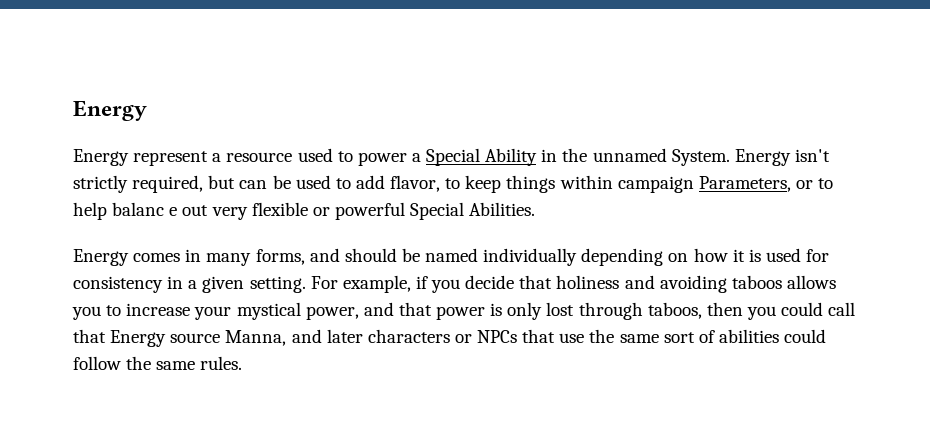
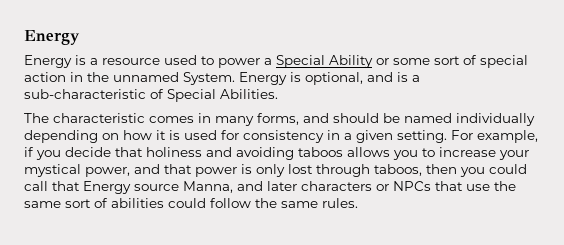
- Energy represent a resource used to power a Special Ability in the unnamed System.
+ Energy is a resource used to power a Special Ability or some sort of special action in the unnamed System.
- Energy isn't strictly required, but can be used to add flavor, to keep things within campaign Parameters, or to help balanc e out very flexible or powerful Special Abilities.
+ Energy is optional, and is a sub-characteristic of Special Abilities.
- Energy comes in many forms, and should be named individually depending on how it is used for consistency in a given setting.
+ The characteristic comes in many forms, and should be named individually depending on how it is used for consistency in a given setting.

